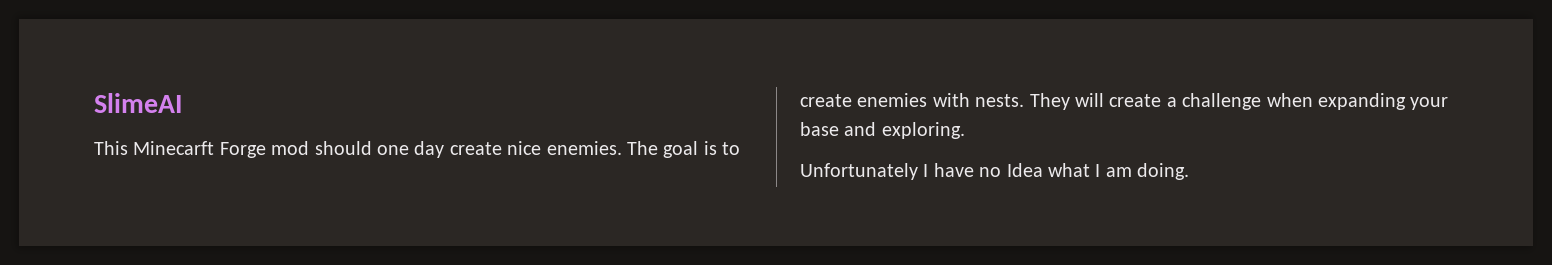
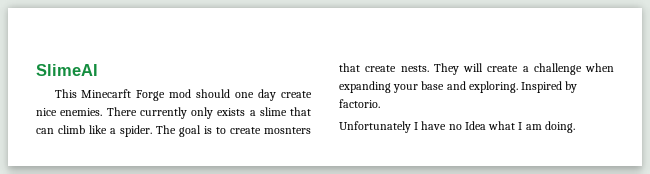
+ There currently only exists a slime that can climb like a spider.
- The goal is to create enemies with nests.
+ The goal is to create mosnters that create nests.
+ Inspired by factorio.

